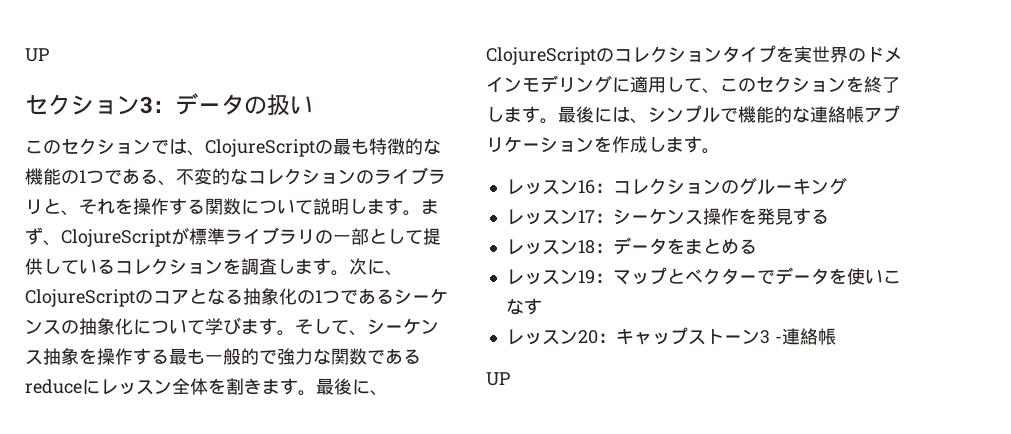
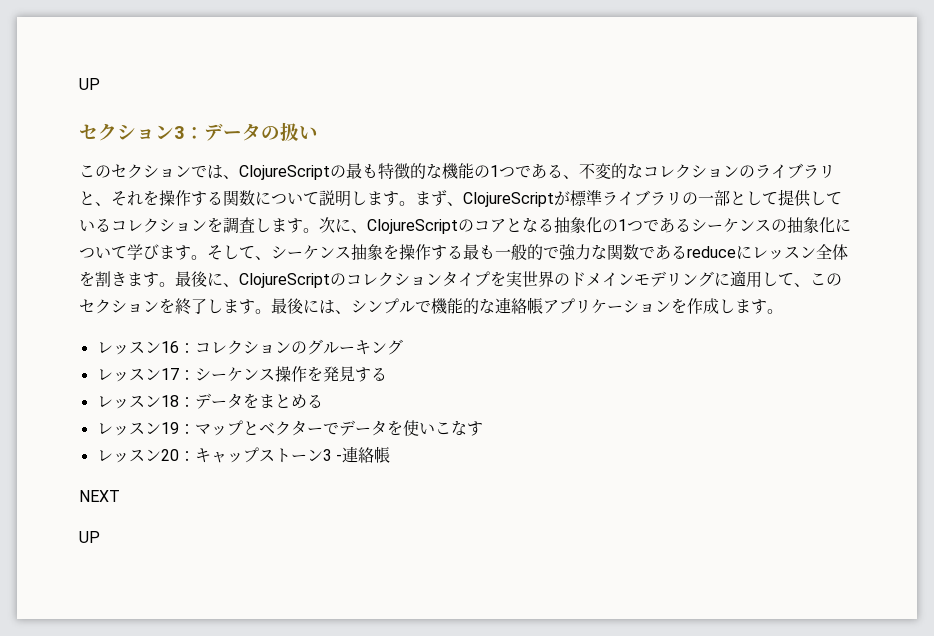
+ NEXT

